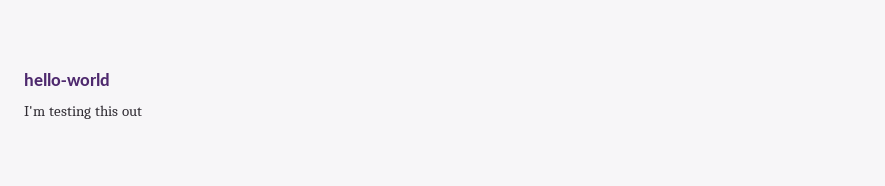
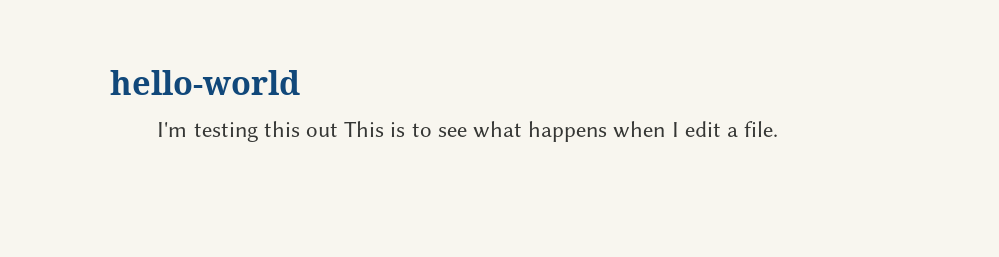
- I'm testing this out
+ I'm testing this out This is to see what happens when I edit a file.

